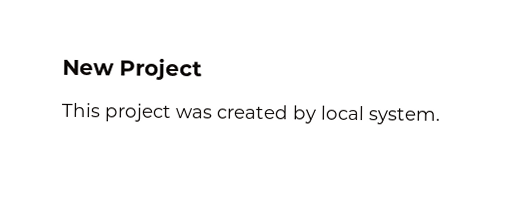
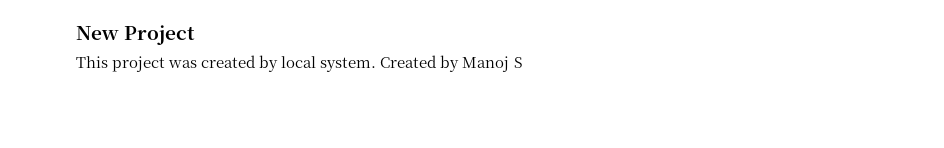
+ Created by Manoj S

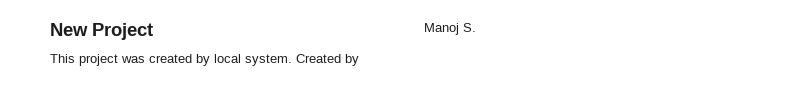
- Created by Manoj S
+ Created by Manoj S.

